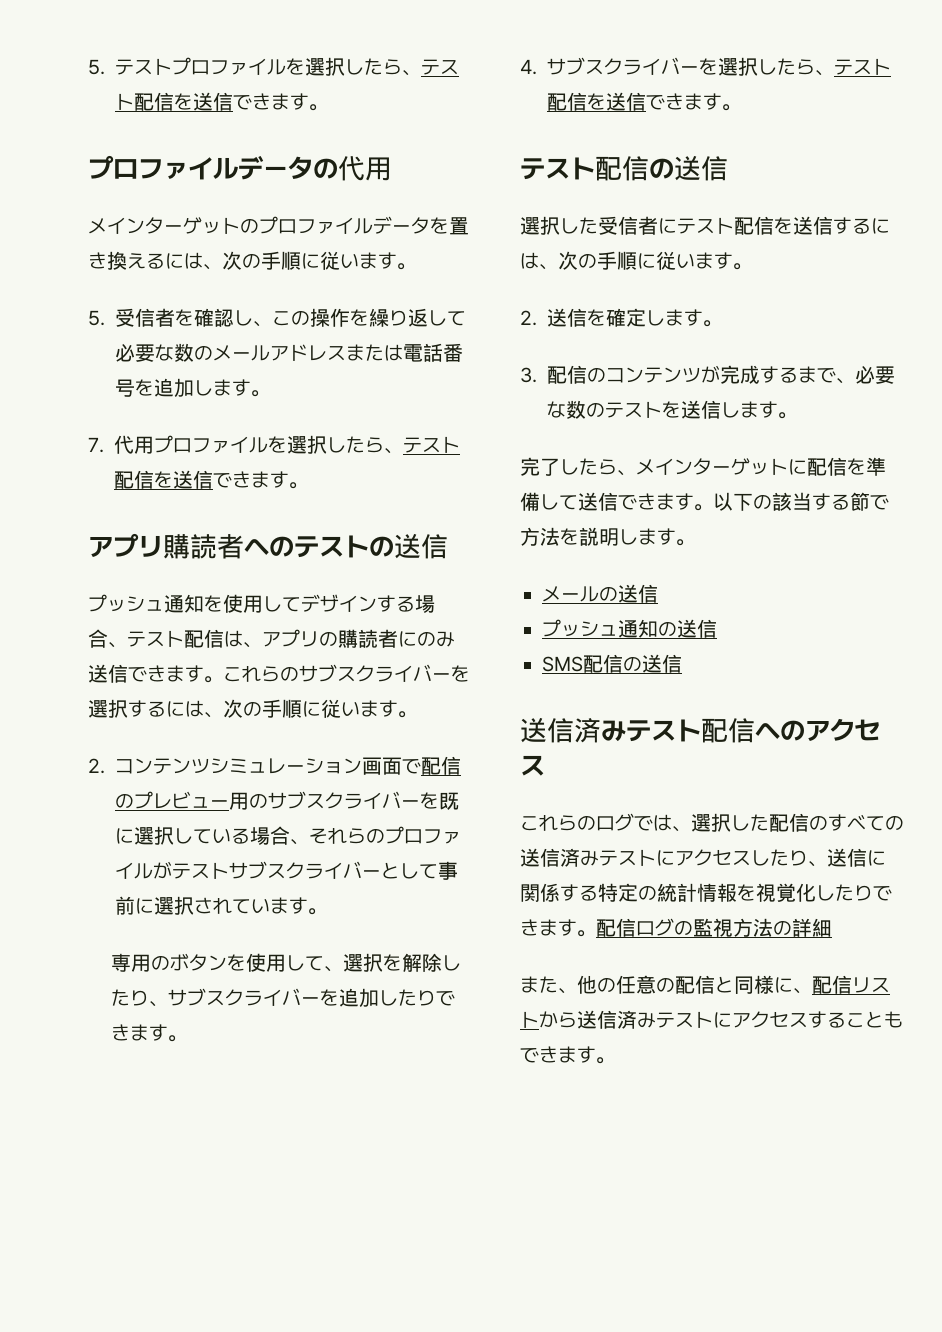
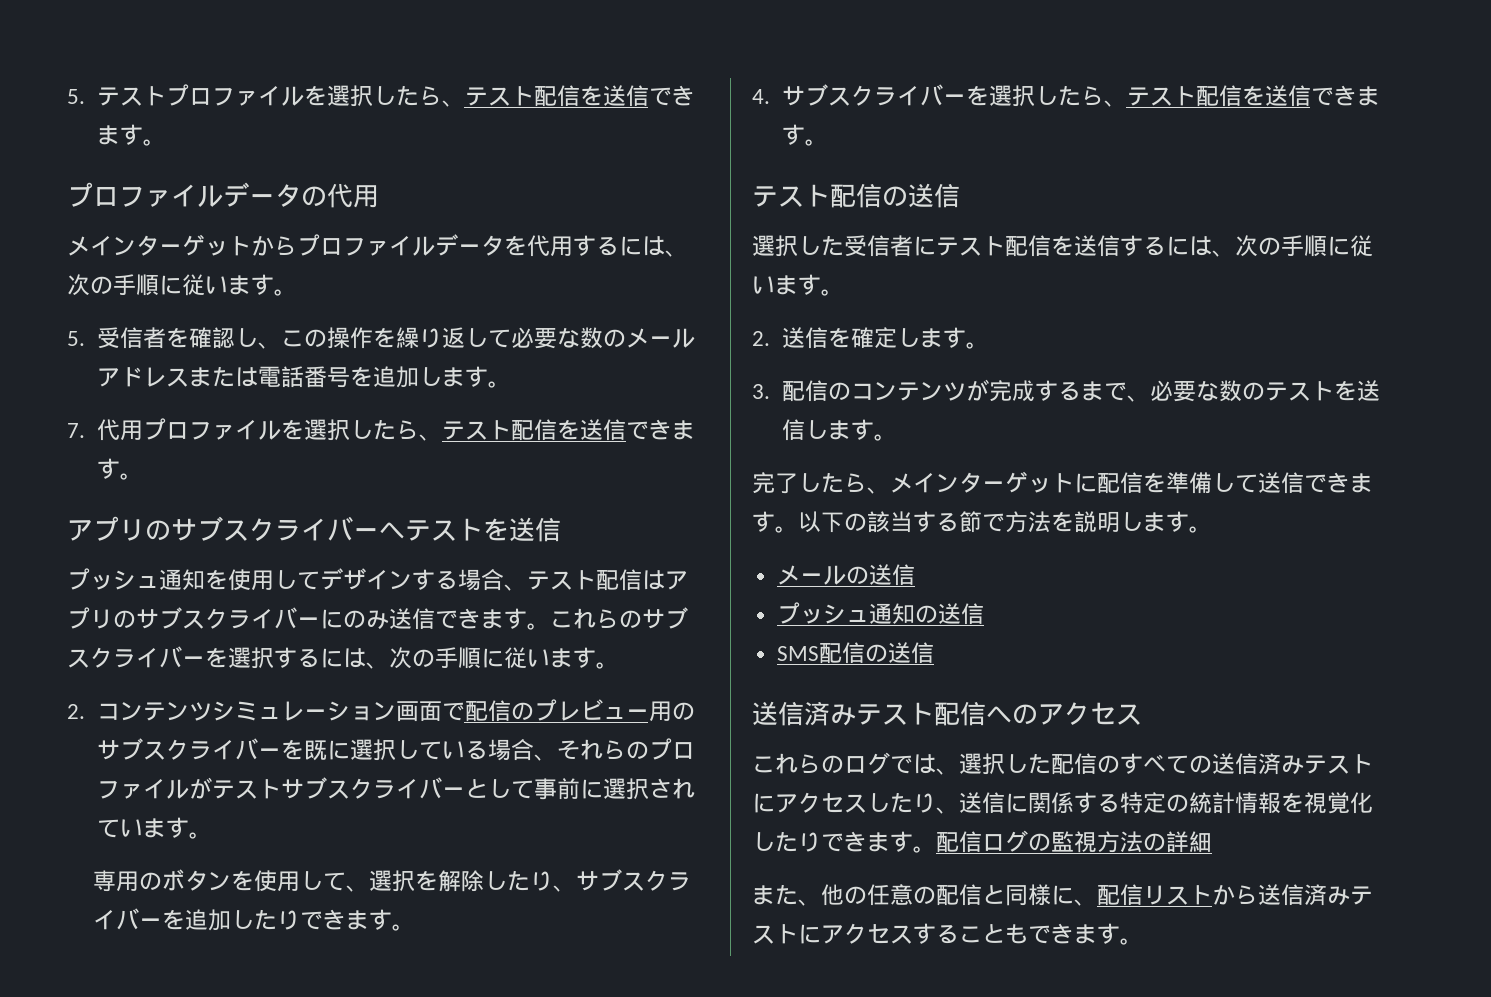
- メインターゲットのプロファイルデータを置き換えるには、次の手順に従います。
+ メインターゲットからプロファイルデータを代用するには、次の手順に従います。
- アプリ購読者へのテストの送信
+ アプリのサブスクライバーへテストを送信
- プッシュ通知を使用してデザインする場合、テスト配信は、アプリの購読者にのみ送信できます。
+ プッシュ通知を使用してデザインする場合、テスト配信はアプリのサブスクライバーにのみ送信できます。

